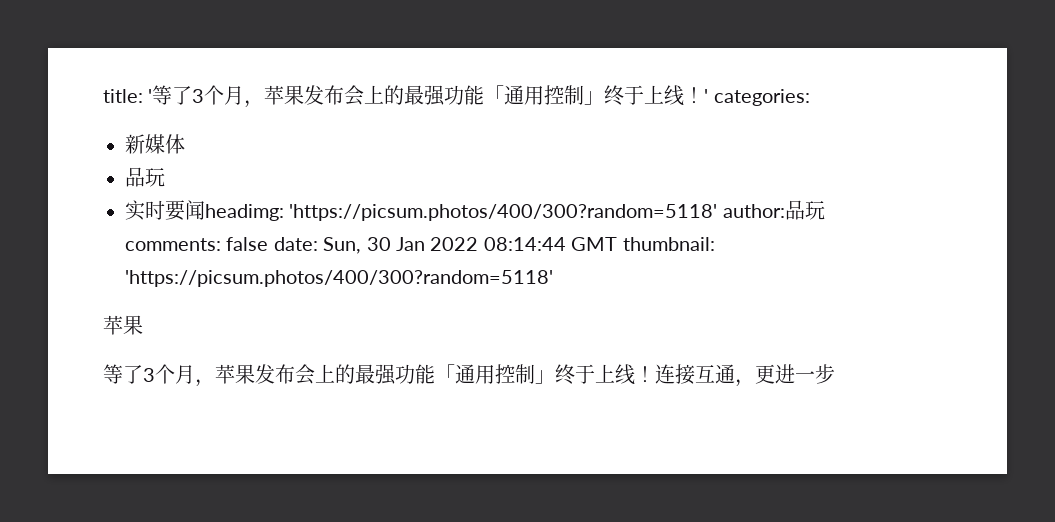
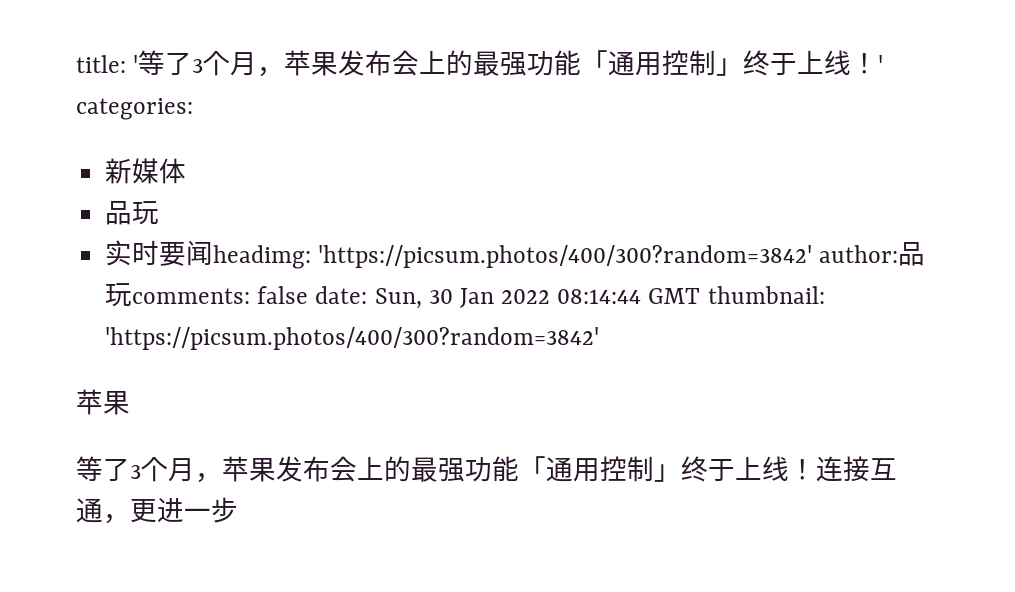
- 实时要闻headimg: 'https://picsum.photos/400/300?random=5118' author:品玩comments: false date: Sun, 30 Jan 2022 08:14:44 GMT thumbnail: 'https://picsum.photos/400/300?random=5118'
+ 实时要闻headimg: 'https://picsum.photos/400/300?random=3842' author:品玩comments: false date: Sun, 30 Jan 2022 08:14:44 GMT thumbnail: 'https://picsum.photos/400/300?random=3842'

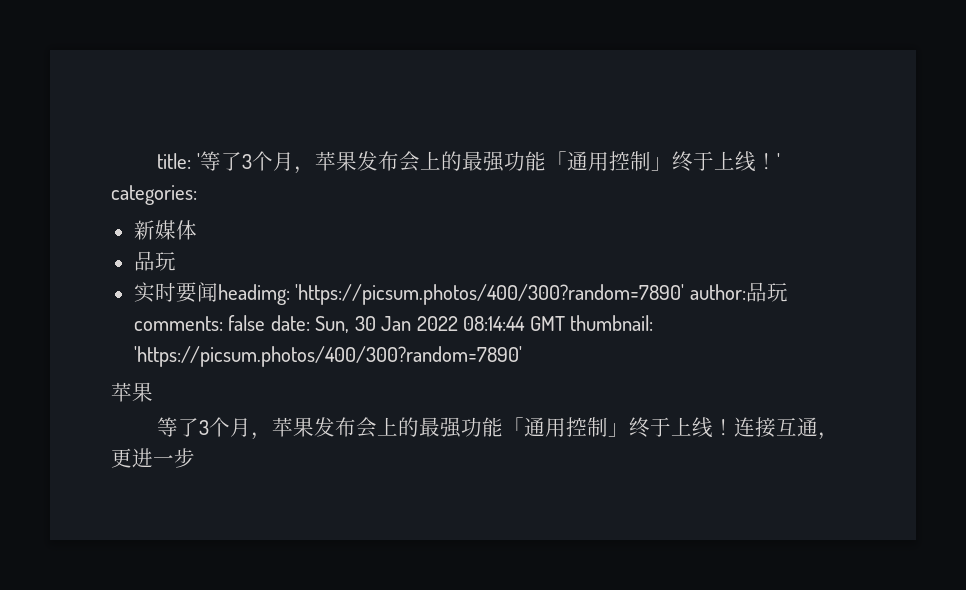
- 实时要闻headimg: 'https://picsum.photos/400/300?random=3842' author:品玩comments: false date: Sun, 30 Jan 2022 08:14:44 GMT thumbnail: 'https://picsum.photos/400/300?random=3842'
+ 实时要闻headimg: 'https://picsum.photos/400/300?random=7890' author:品玩comments: false date: Sun, 30 Jan 2022 08:14:44 GMT thumbnail: 'https://picsum.photos/400/300?random=7890'

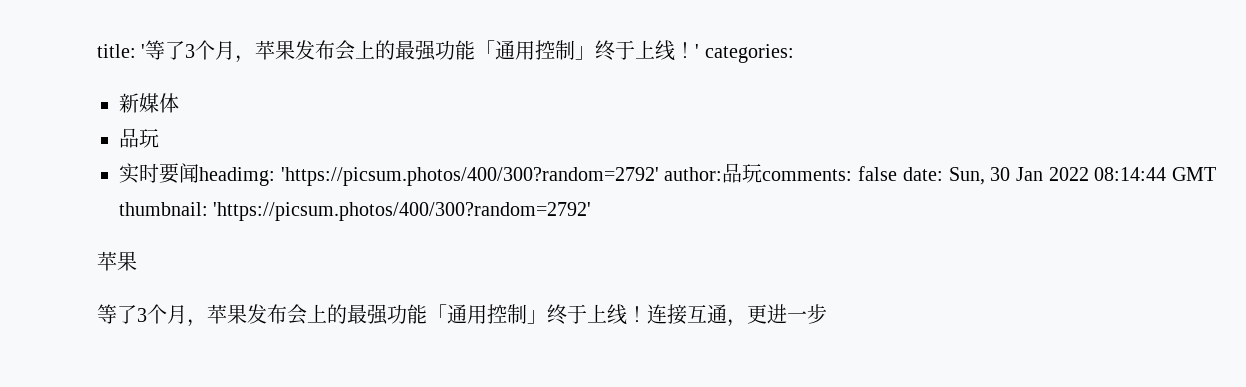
- 实时要闻headimg: 'https://picsum.photos/400/300?random=7890' author:品玩comments: false date: Sun, 30 Jan 2022 08:14:44 GMT thumbnail: 'https://picsum.photos/400/300?random=7890'
+ 实时要闻headimg: 'https://picsum.photos/400/300?random=2792' author:品玩comments: false date: Sun, 30 Jan 2022 08:14:44 GMT thumbnail: 'https://picsum.photos/400/300?random=2792'

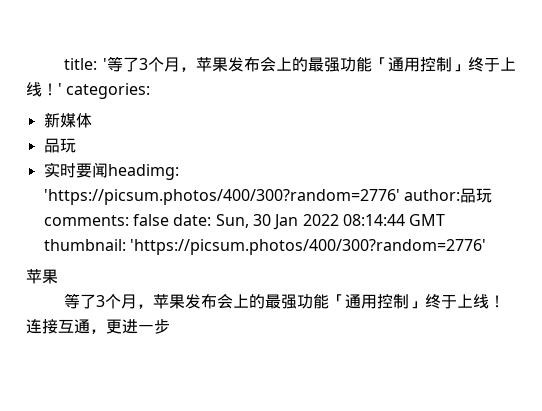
- 实时要闻headimg: 'https://picsum.photos/400/300?random=2792' author:品玩comments: false date: Sun, 30 Jan 2022 08:14:44 GMT thumbnail: 'https://picsum.photos/400/300?random=2792'
+ 实时要闻headimg: 'https://picsum.photos/400/300?random=2776' author:品玩comments: false date: Sun, 30 Jan 2022 08:14:44 GMT thumbnail: 'https://picsum.photos/400/300?random=2776'

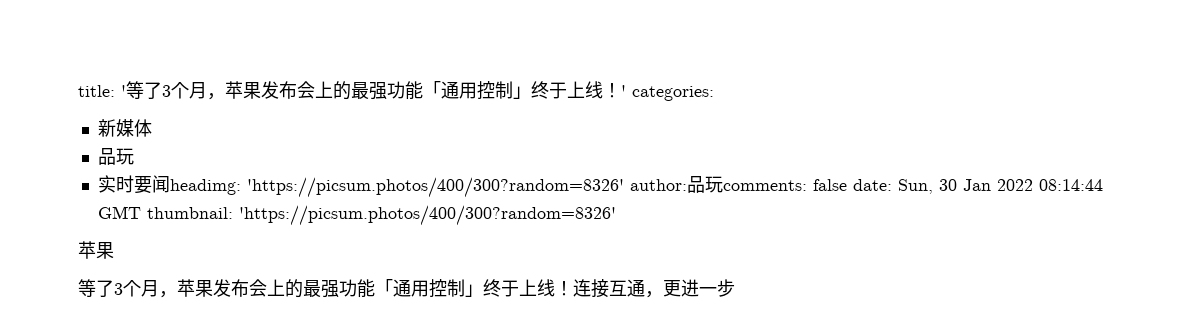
- 实时要闻headimg: 'https://picsum.photos/400/300?random=2776' author:品玩comments: false date: Sun, 30 Jan 2022 08:14:44 GMT thumbnail: 'https://picsum.photos/400/300?random=2776'
+ 实时要闻headimg: 'https://picsum.photos/400/300?random=8326' author:品玩comments: false date: Sun, 30 Jan 2022 08:14:44 GMT thumbnail: 'https://picsum.photos/400/300?random=8326'

